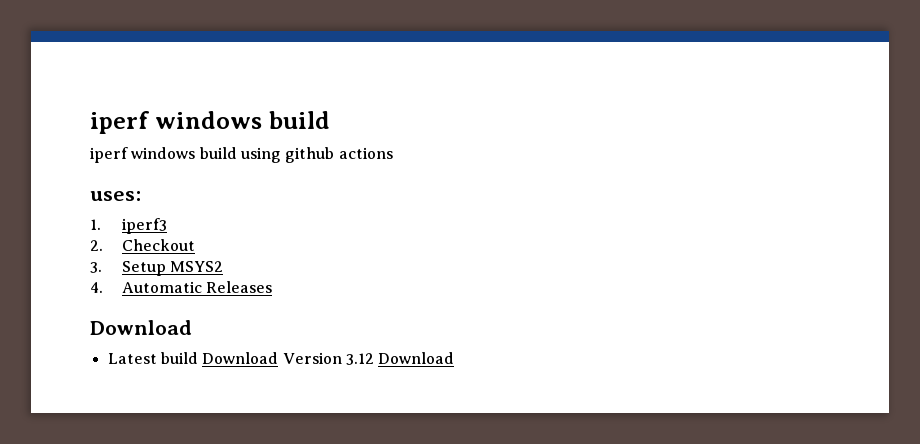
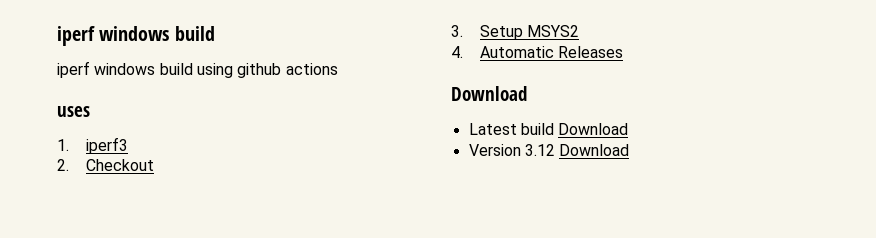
- uses:
+ uses
- Latest build Download Version 3.12 Download
+ Latest build Download
+ Version 3.12 Download

